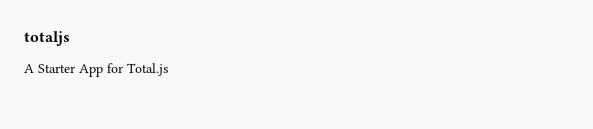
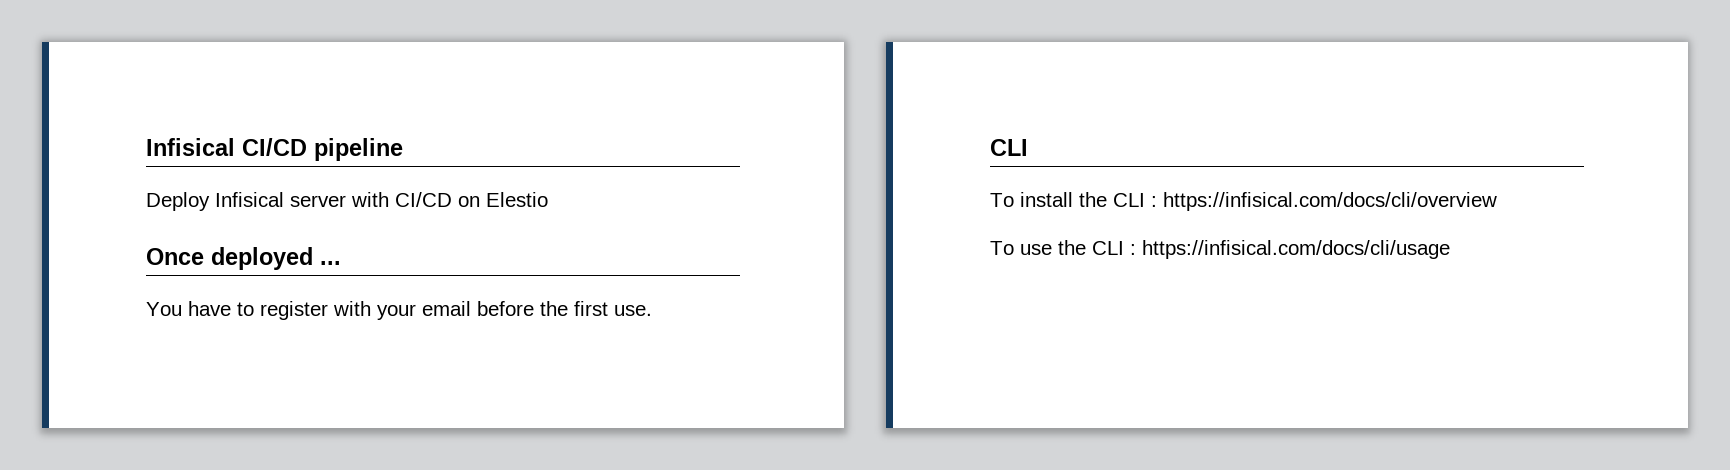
- totaljs
- A Starter App for Total.js
+ Infisical CI/CD pipeline
+ Deploy Infisical server with CI/CD on Elestio
+ Once deployed ...
+ You have to register with your email before the first use.
+ CLI
+ To install the CLI : https://infisical.com/docs/cli/overview
+ To use the CLI : https://infisical.com/docs/cli/usage

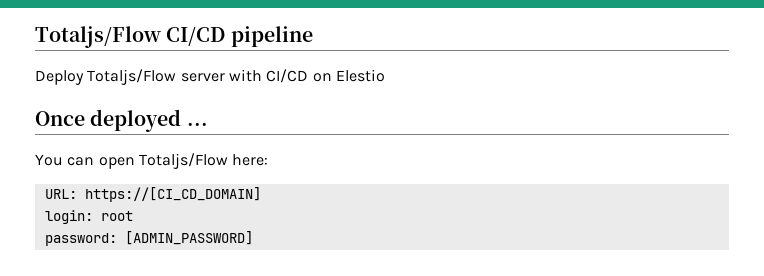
- Infisical CI/CD pipeline
+ Totaljs/Flow CI/CD pipeline
- Deploy Infisical server with CI/CD on Elestio
+ Deploy Totaljs/Flow server with CI/CD on Elestio
- You have to register with your email before the first use.
- CLI
- To install the CLI : https://infisical.com/docs/cli/overview
- To use the CLI : https://infisical.com/docs/cli/usage
+ You can open Totaljs/Flow here:
+ URL: https://[CI_CD_DOMAIN]
+ login: root
+ password: [ADMIN_PASSWORD]

